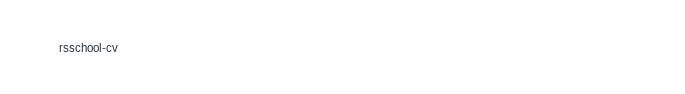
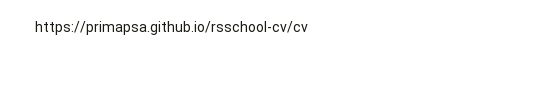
- rsschool-cv
+ https://primapsa.github.io/rsschool-cv/cv

